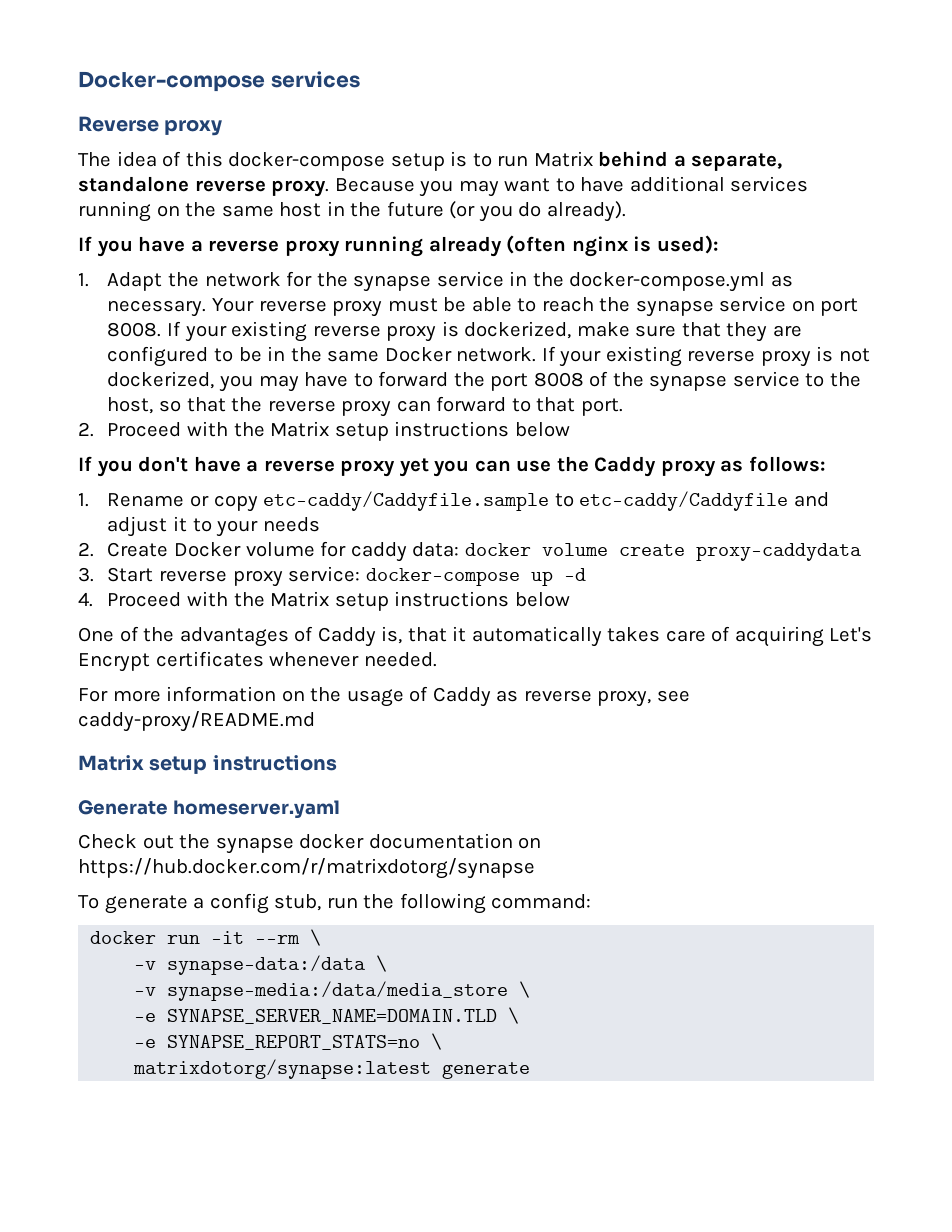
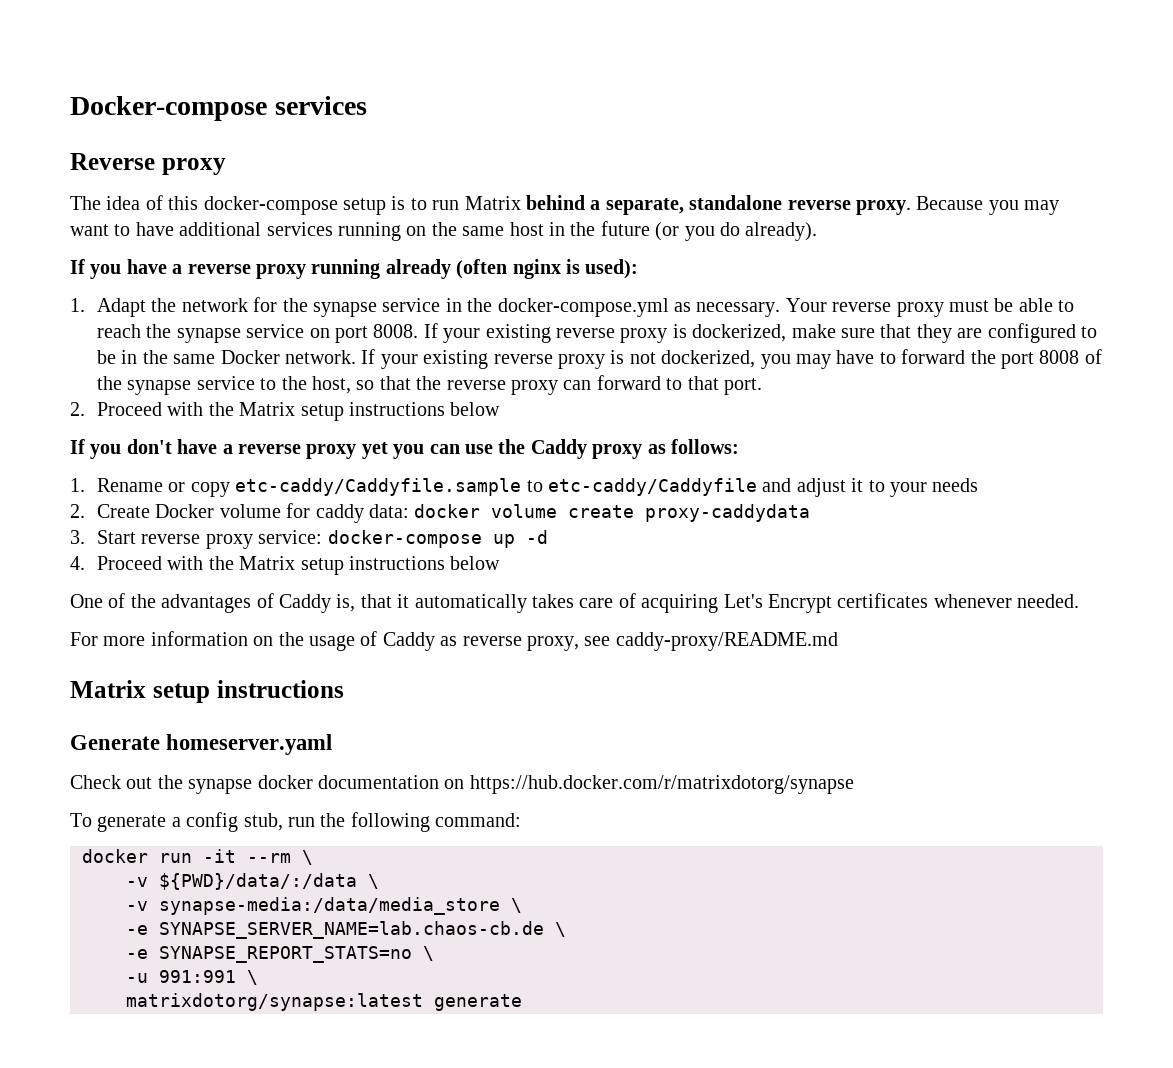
- -v synapse-data:/data \
+ -v ${PWD}/data/:/data \
- -e SYNAPSE_SERVER_NAME=DOMAIN.TLD \
+ -e SYNAPSE_SERVER_NAME=lab.chaos-cb.de \
+ -u 991:991 \

